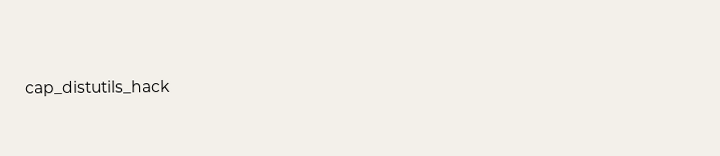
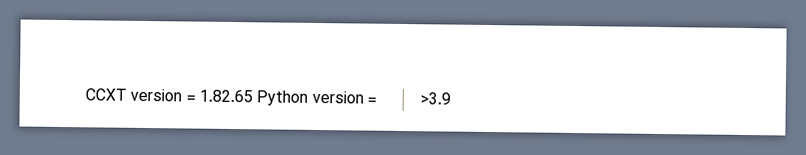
- cap_distutils_hack
+ CCXT version = 1.82.65 Python version = >3.9

